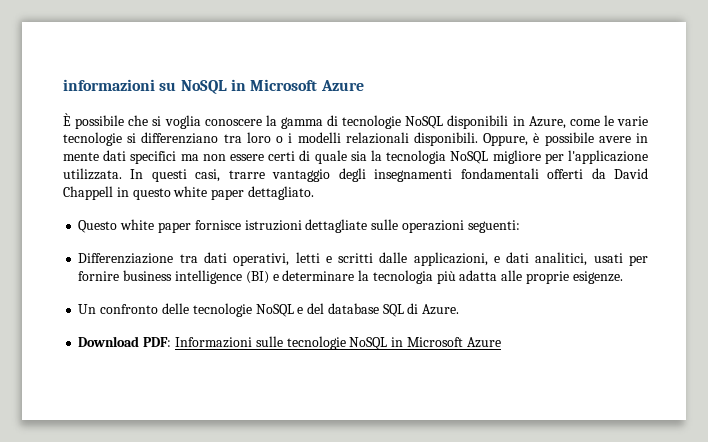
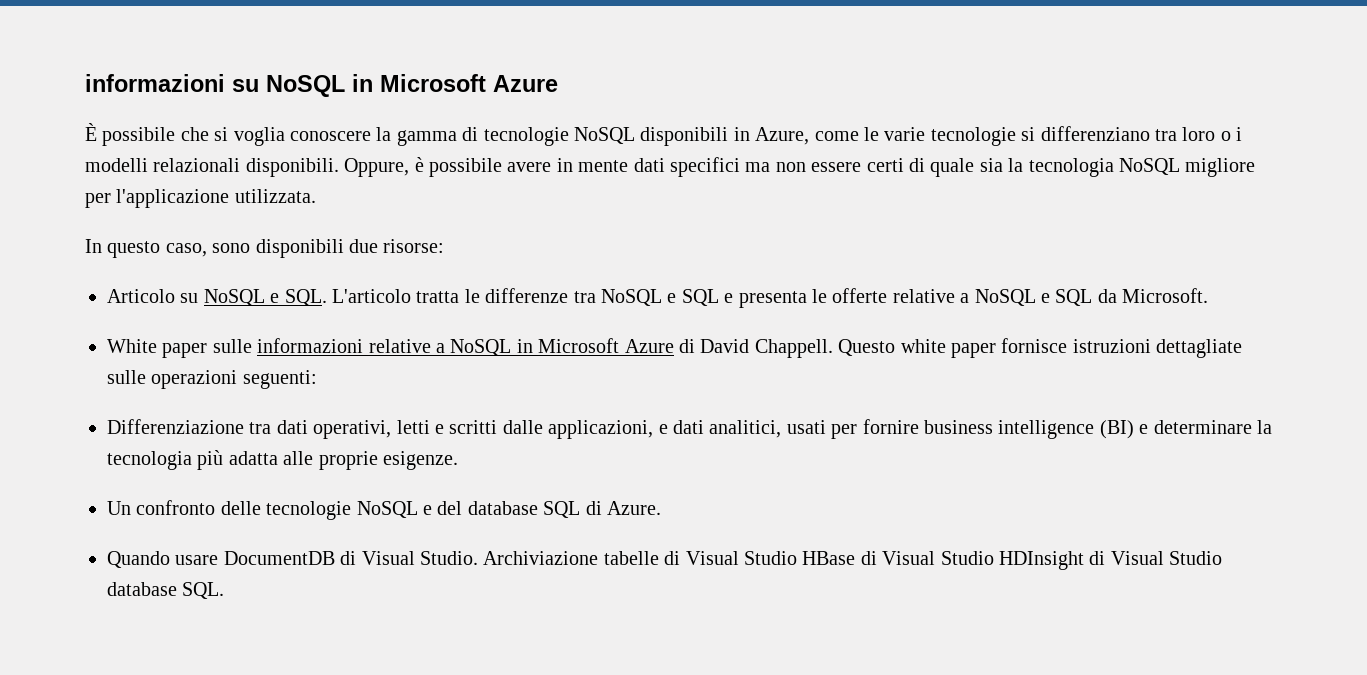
- Oppure, è possibile avere in mente dati specifici ma non essere certi di quale sia la tecnologia NoSQL migliore per l'applicazione utilizzata. In questi casi, trarre vantaggio degli insegnamenti fondamentali offerti da David Chappell in questo white paper dettagliato.
- Questo white paper fornisce istruzioni dettagliate sulle operazioni seguenti:
+ Oppure, è possibile avere in mente dati specifici ma non essere certi di quale sia la tecnologia NoSQL migliore per l'applicazione utilizzata.
+ In questo caso, sono disponibili due risorse:
+ Articolo su NoSQL e SQL. L'articolo tratta le differenze tra NoSQL e SQL e presenta le offerte relative a NoSQL e SQL da Microsoft.
+ White paper sulle informazioni relative a NoSQL in Microsoft Azure di David Chappell. Questo white paper fornisce istruzioni dettagliate sulle operazioni seguenti:
- Download PDF: Informazioni sulle tecnologie NoSQL in Microsoft Azure
+ Quando usare DocumentDB di Visual Studio. Archiviazione tabelle di Visual Studio HBase di Visual Studio HDInsight di Visual Studio database SQL.

